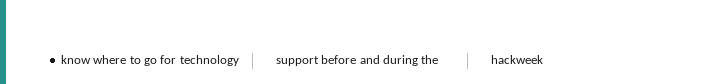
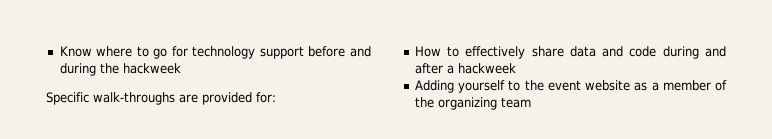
- know where to go for technology support before and during the hackweek
+ Know where to go for technology support before and during the hackweek
+ Specific walk-throughs are provided for:
+ How to effectively share data and code during and after a hackweek
+ Adding yourself to the event website as a member of the organizing team

